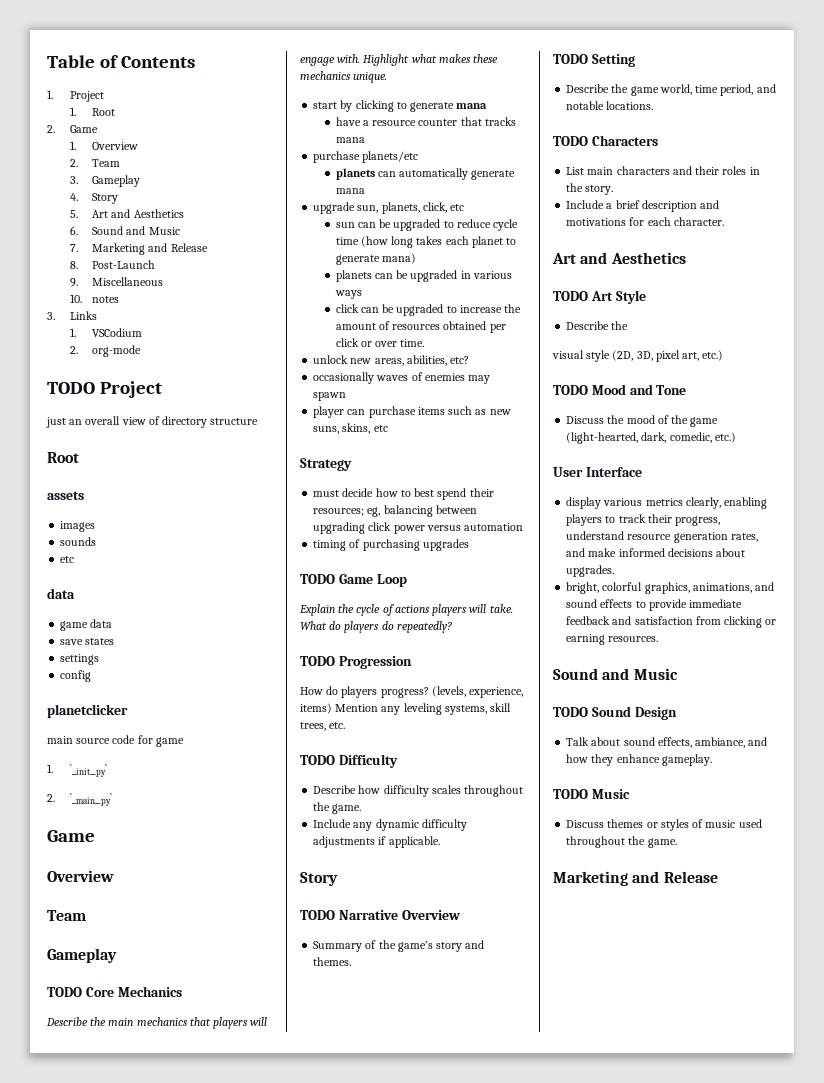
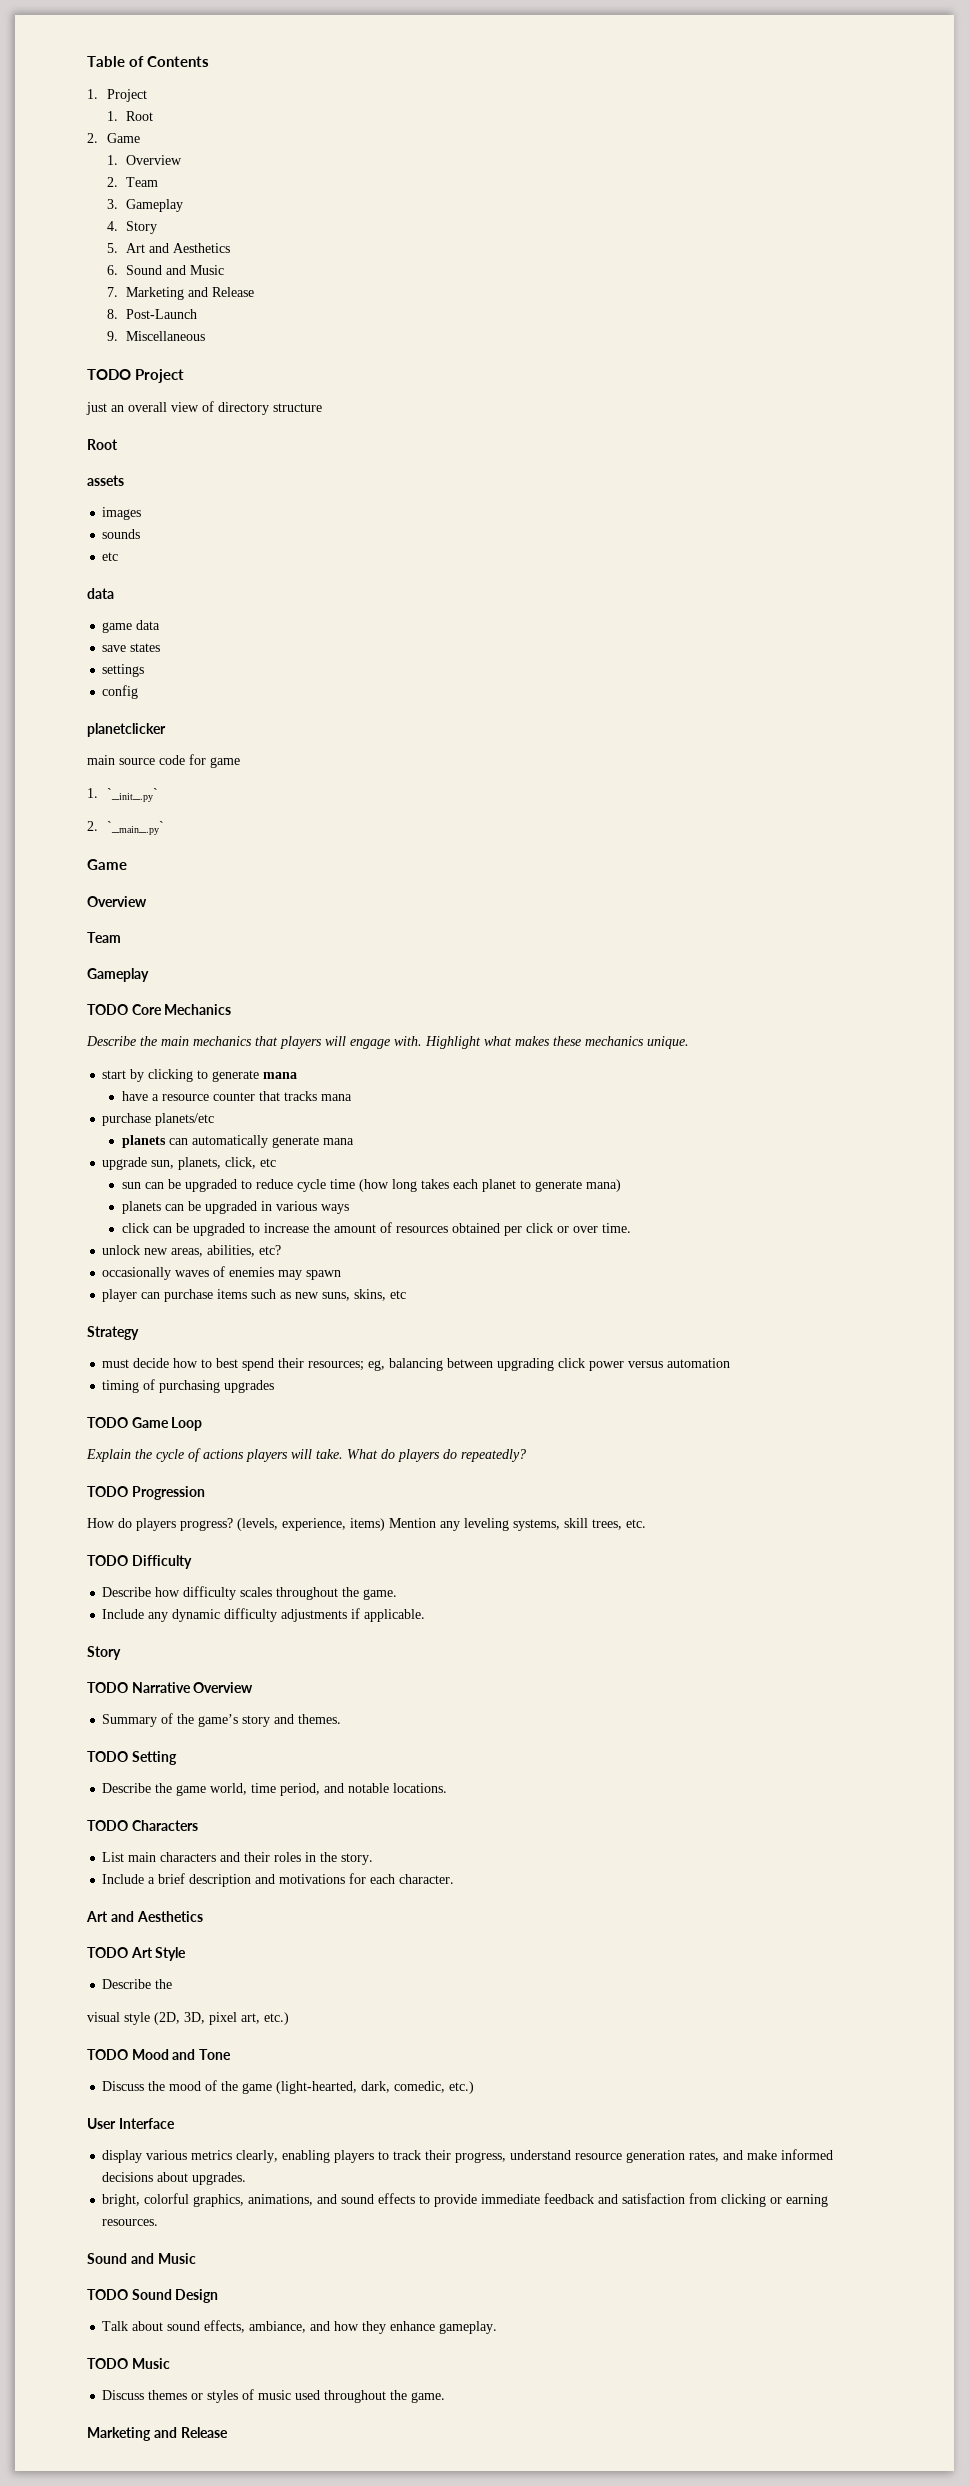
- 10. notes
- 3. Links
- 1. VSCodium
- 2. org-mode

